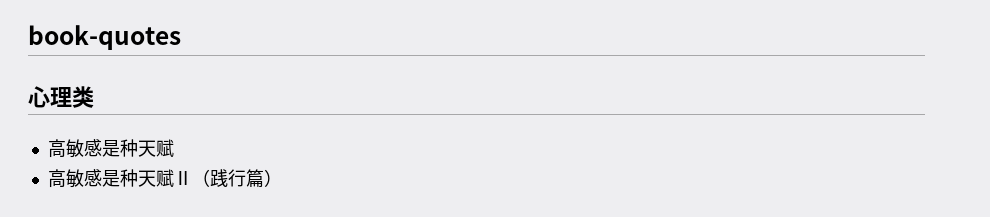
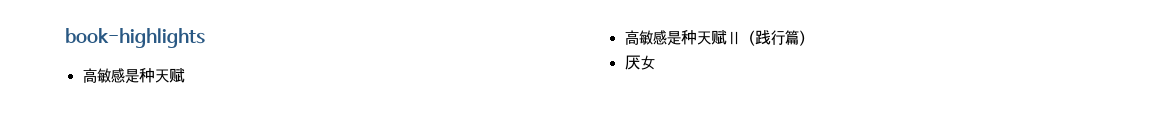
- book-quotes
- 心理类
+ book-highlights
+ 厌女

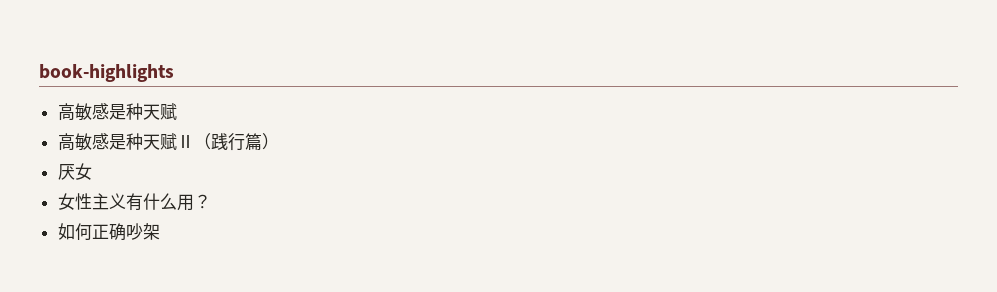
+ 女性主义有什么用？
+ 如何正确吵架

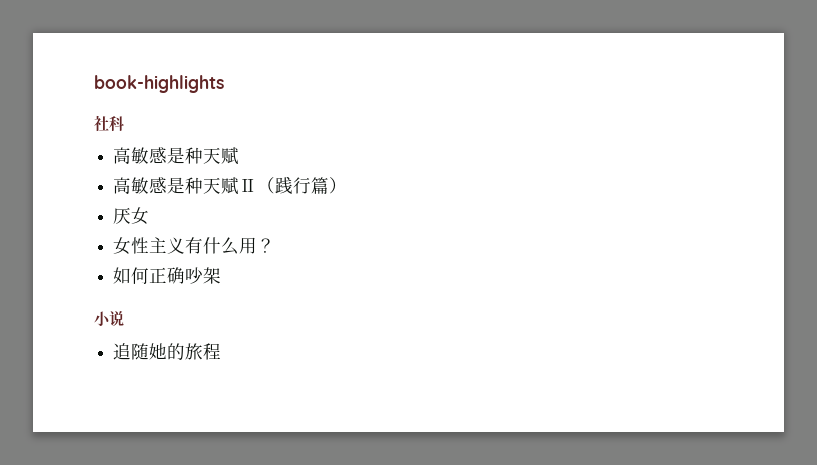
+ 社科
+ 小说
+ 追随她的旅程

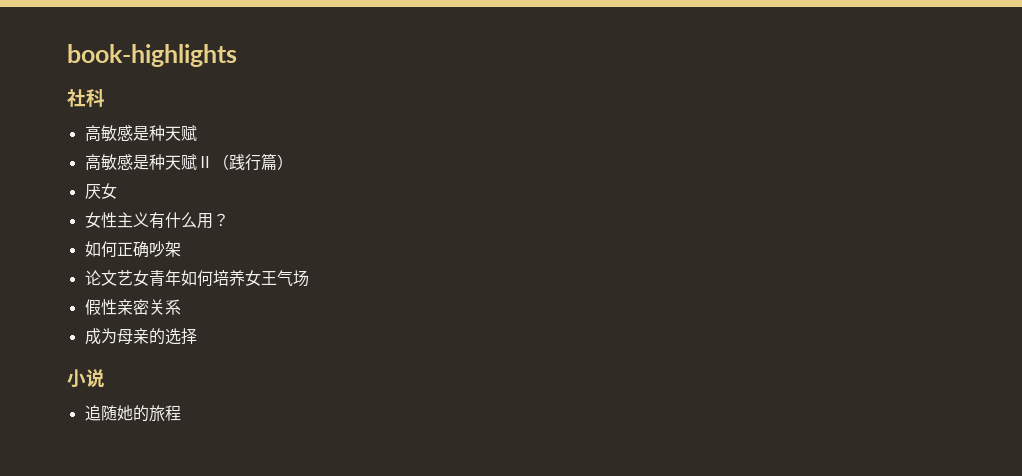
+ 论文艺女青年如何培养女王气场
+ 假性亲密关系
+ 成为母亲的选择

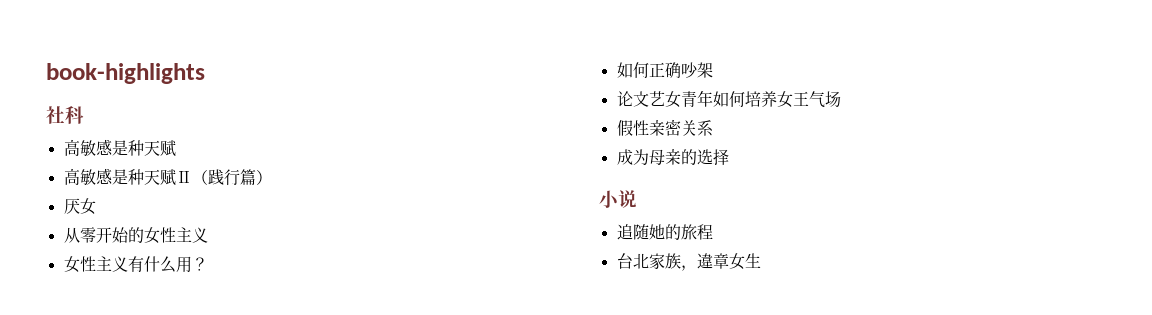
+ 从零开始的女性主义
+ 台北家族，違章女生

